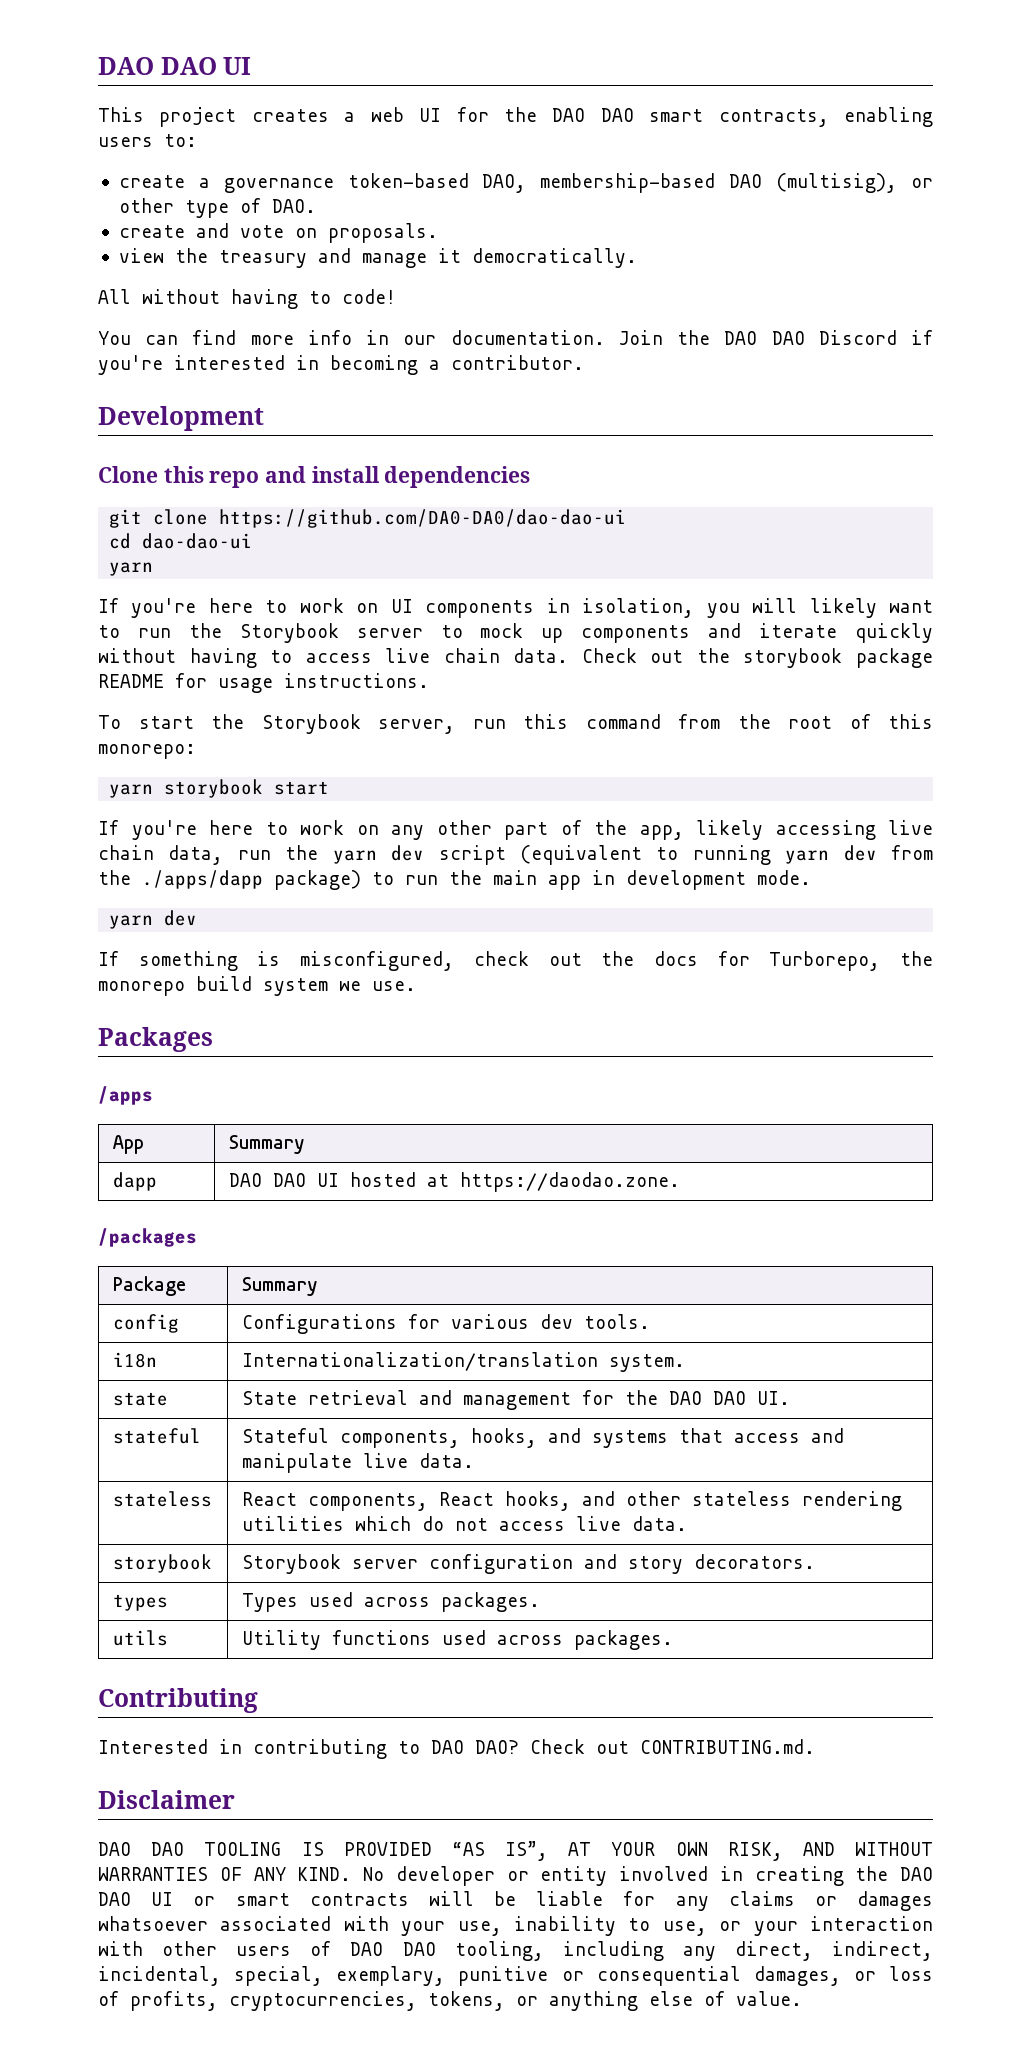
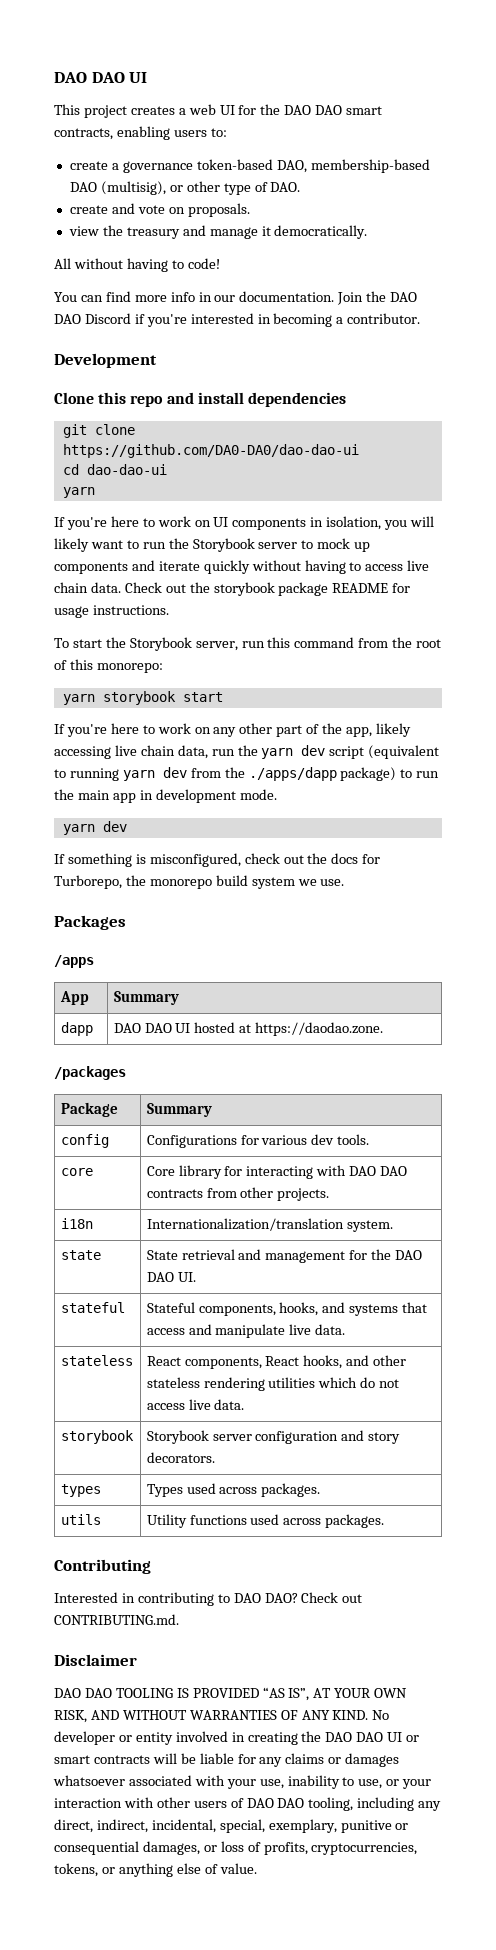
+ core | Core library for interacting with DAO DAO contracts from other projects.

